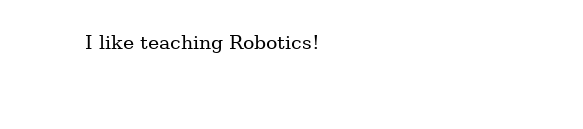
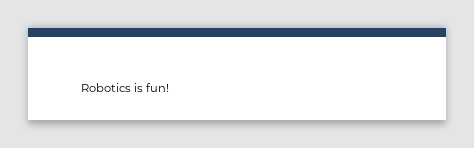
- I like teaching Robotics!
+ Robotics is fun!

